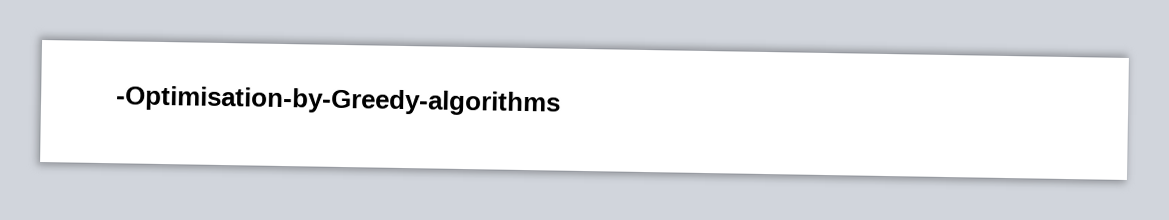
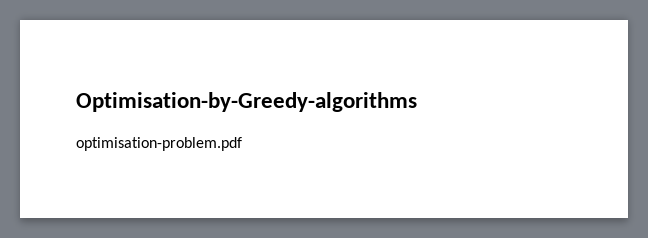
- -Optimisation-by-Greedy-algorithms
+ Optimisation-by-Greedy-algorithms
+ optimisation-problem.pdf

